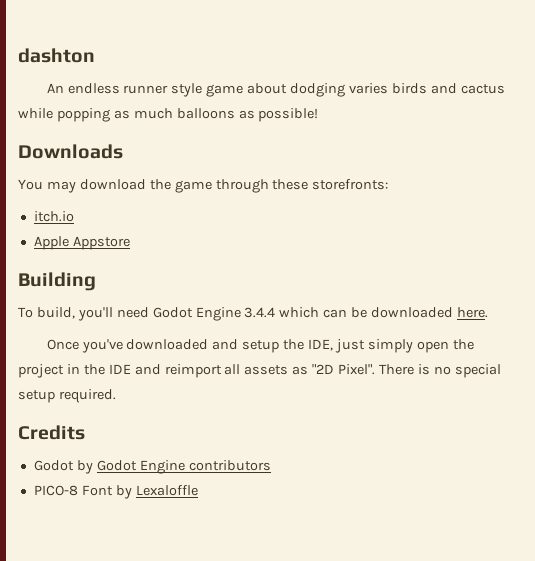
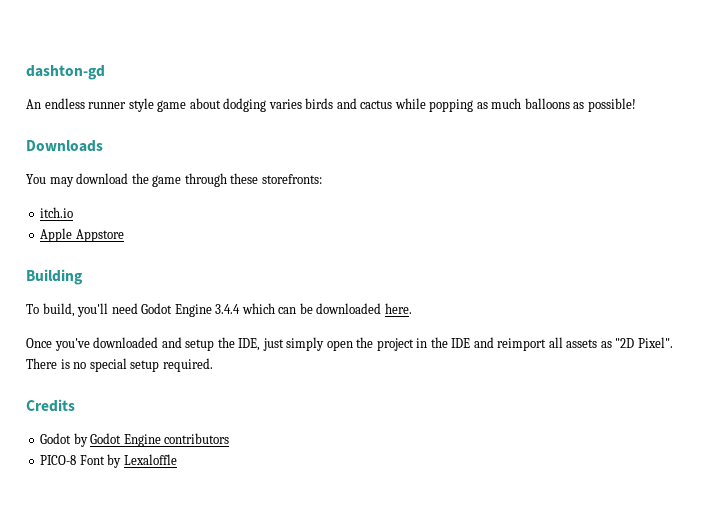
- dashton
+ dashton-gd

